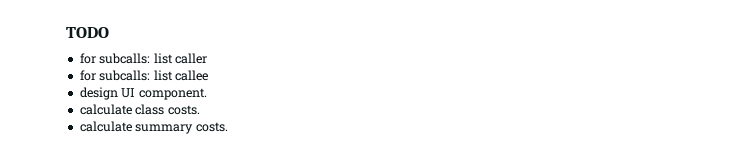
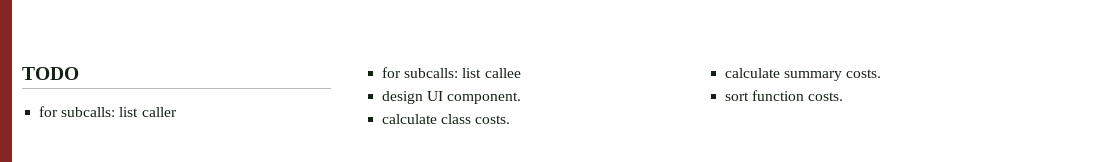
+ sort function costs.

